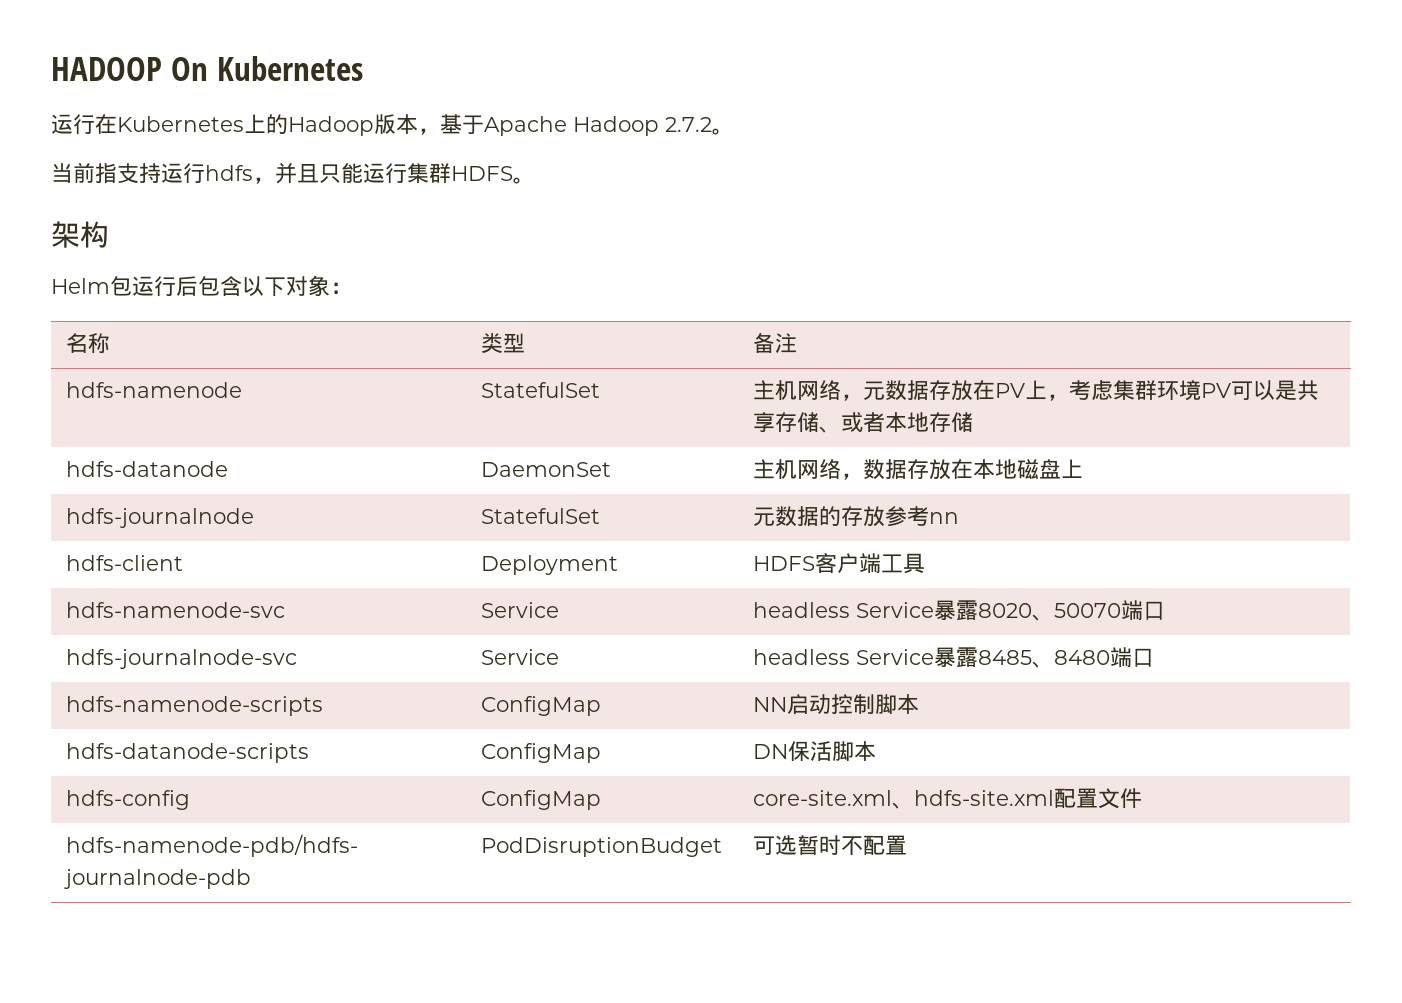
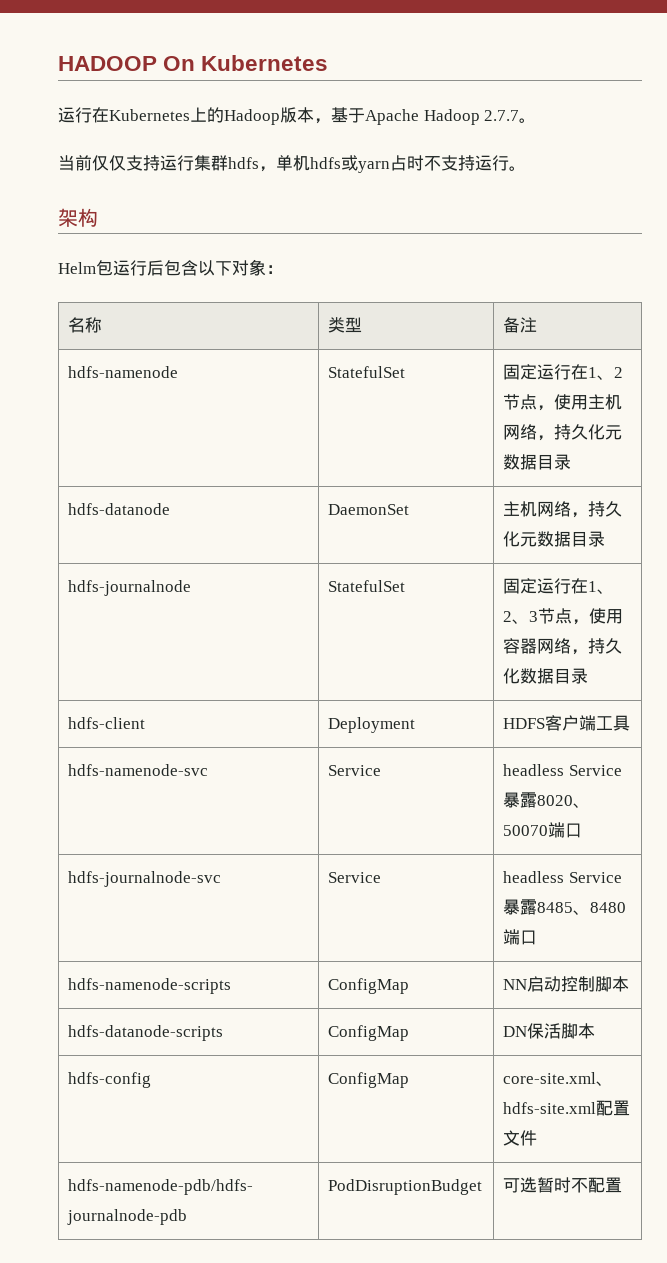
- 运行在Kubernetes上的Hadoop版本，基于Apache Hadoop 2.7.2。
+ 运行在Kubernetes上的Hadoop版本，基于Apache Hadoop 2.7.7。
- 当前指支持运行hdfs，并且只能运行集群HDFS。
+ 当前仅仅支持运行集群hdfs，单机hdfs或yarn占时不支持运行。
- hdfs-namenode | StatefulSet | 主机网络，元数据存放在PV上，考虑集群环境PV可以是共享存储、或者本地存储
+ hdfs-namenode | StatefulSet | 固定运行在1、2节点，使用主机网络，持久化元数据目录
- hdfs-datanode | DaemonSet | 主机网络，数据存放在本地磁盘上
- hdfs-journalnode | StatefulSet | 元数据的存放参考nn
+ hdfs-datanode | DaemonSet | 主机网络，持久化元数据目录
+ hdfs-journalnode | StatefulSet | 固定运行在1、2、3节点，使用容器网络，持久化数据目录

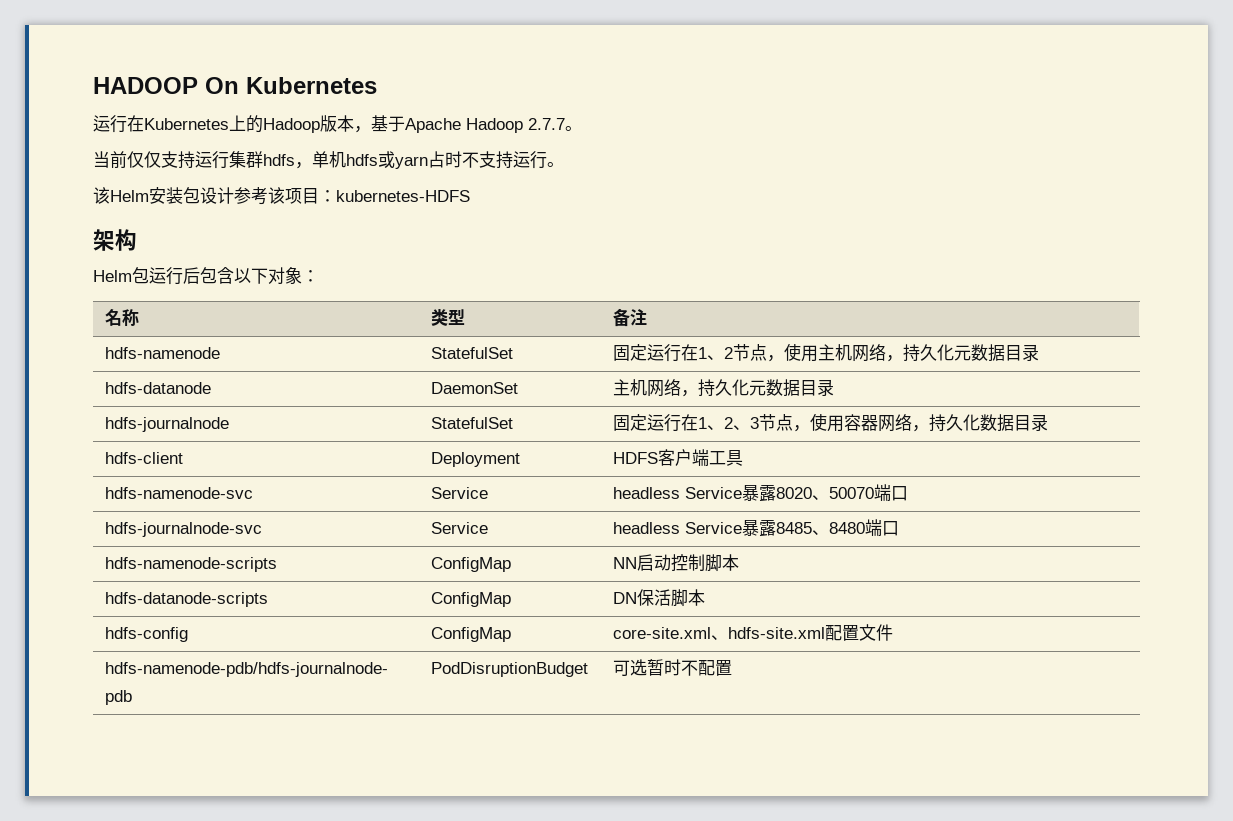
+ 该Helm安装包设计参考该项目：kubernetes-HDFS

